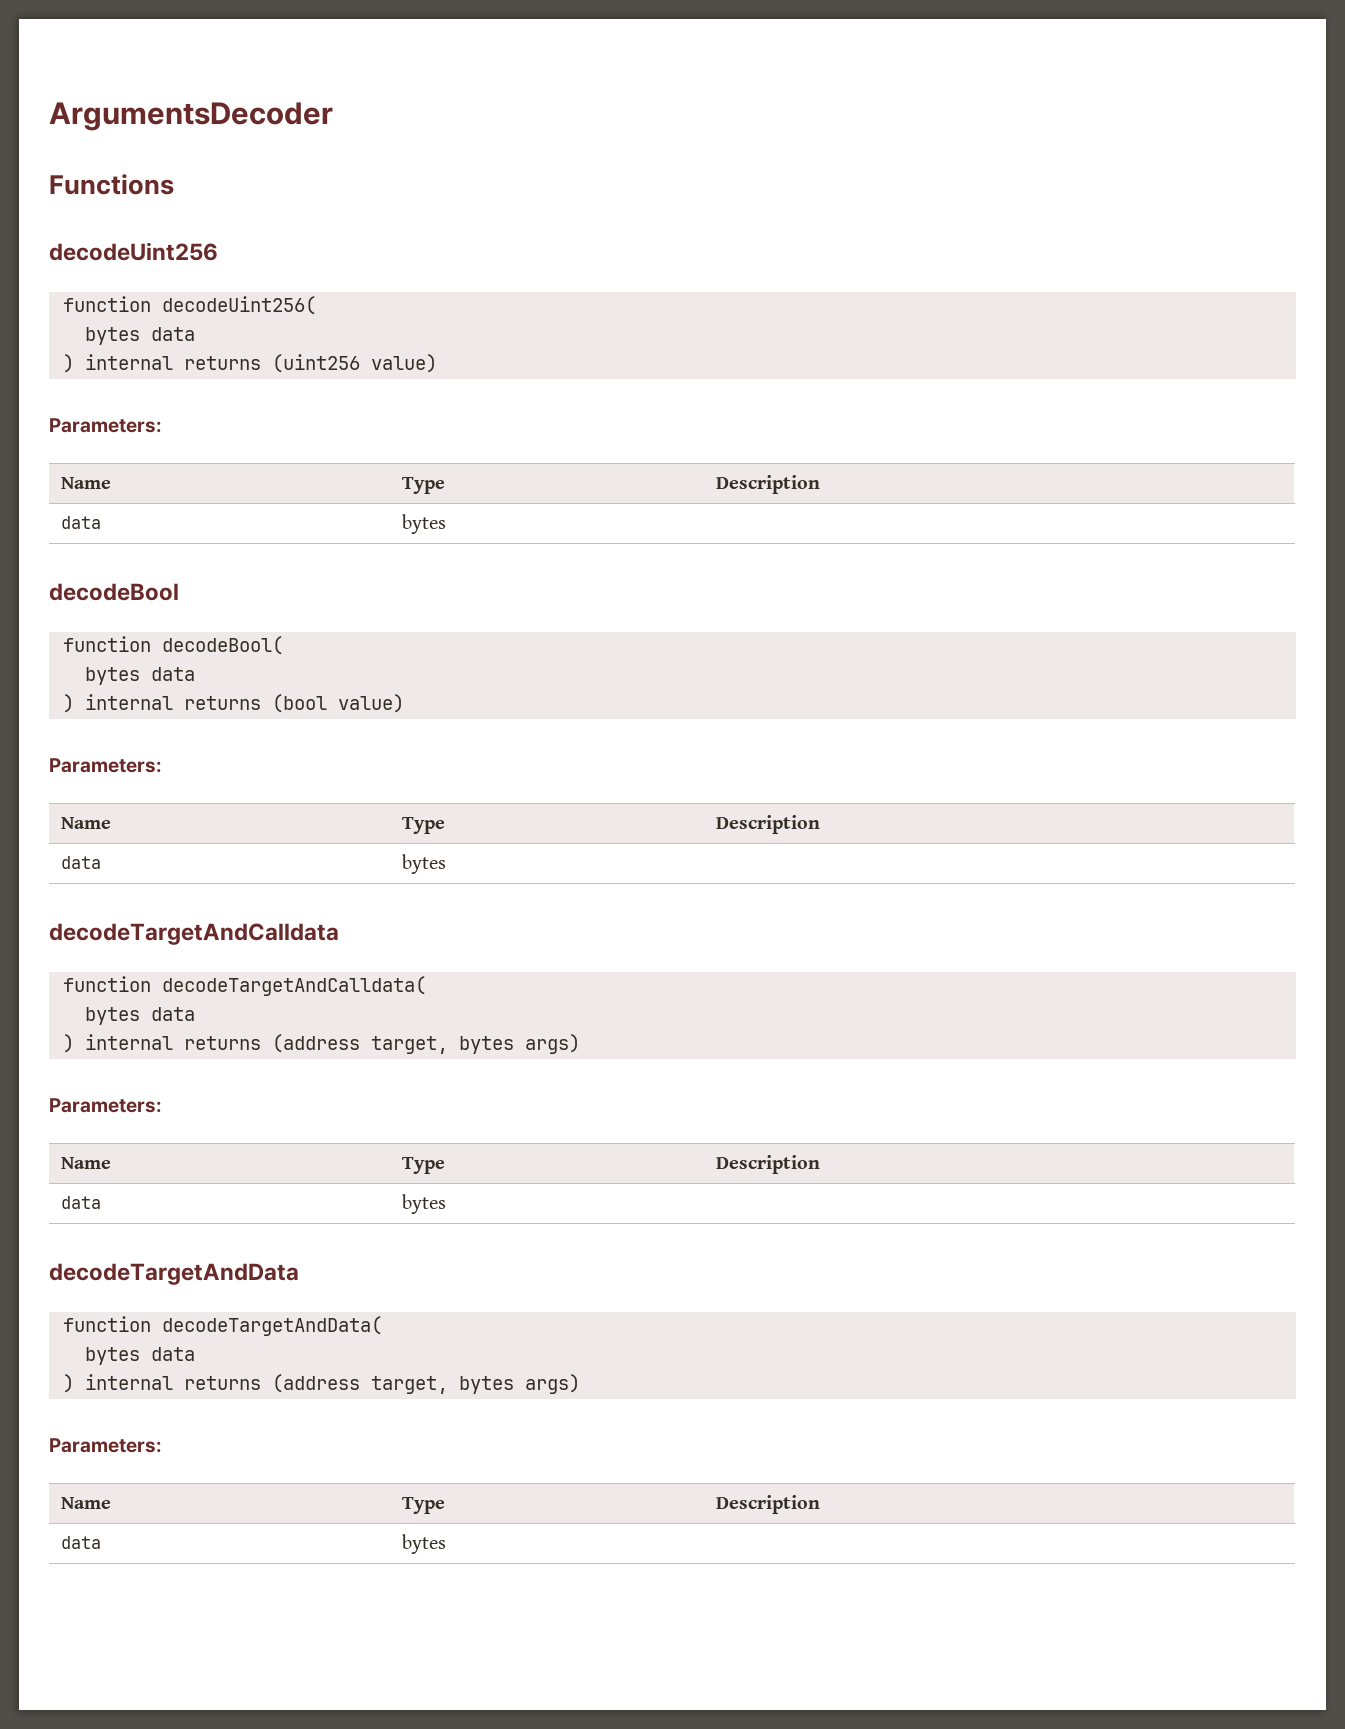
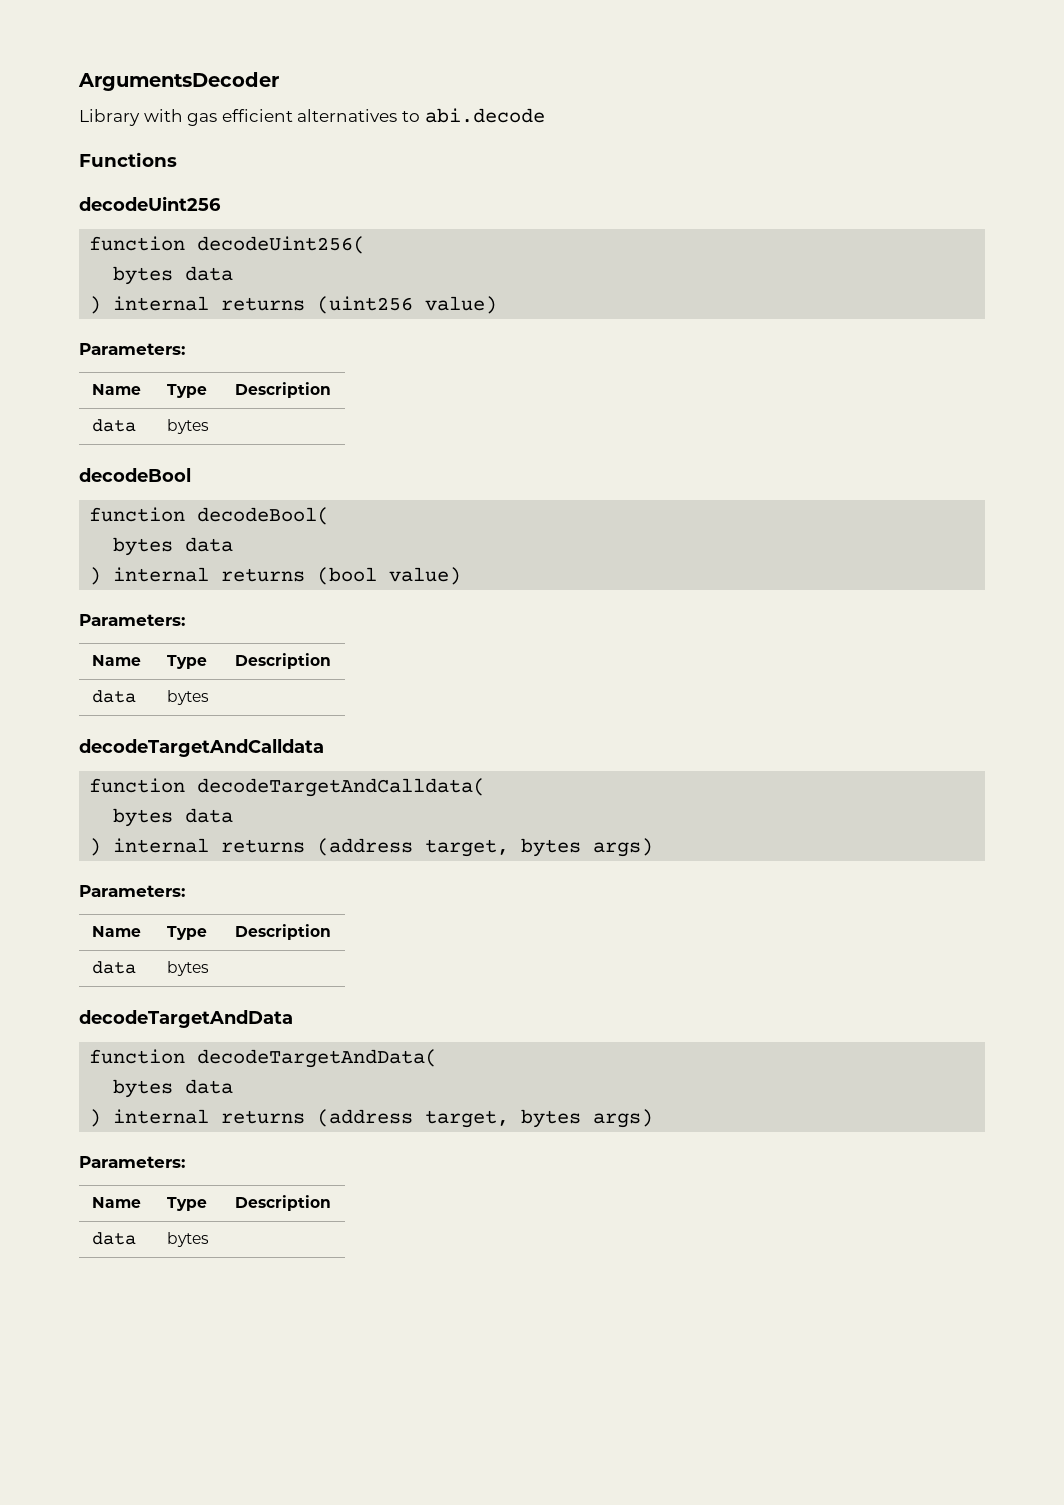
+ Library with gas efficient alternatives to abi.decode

